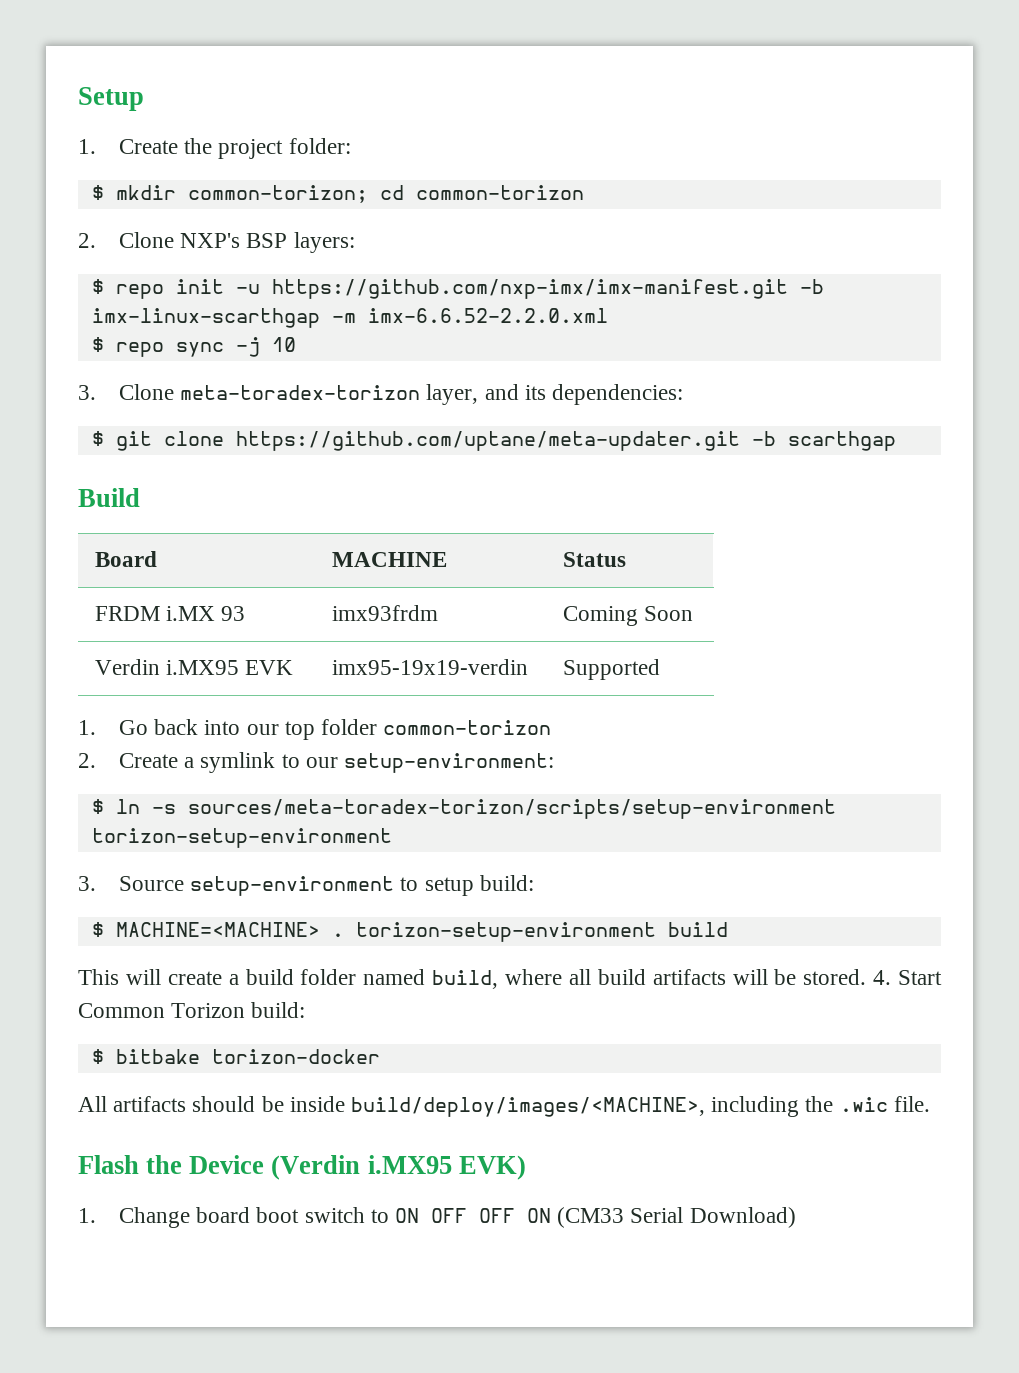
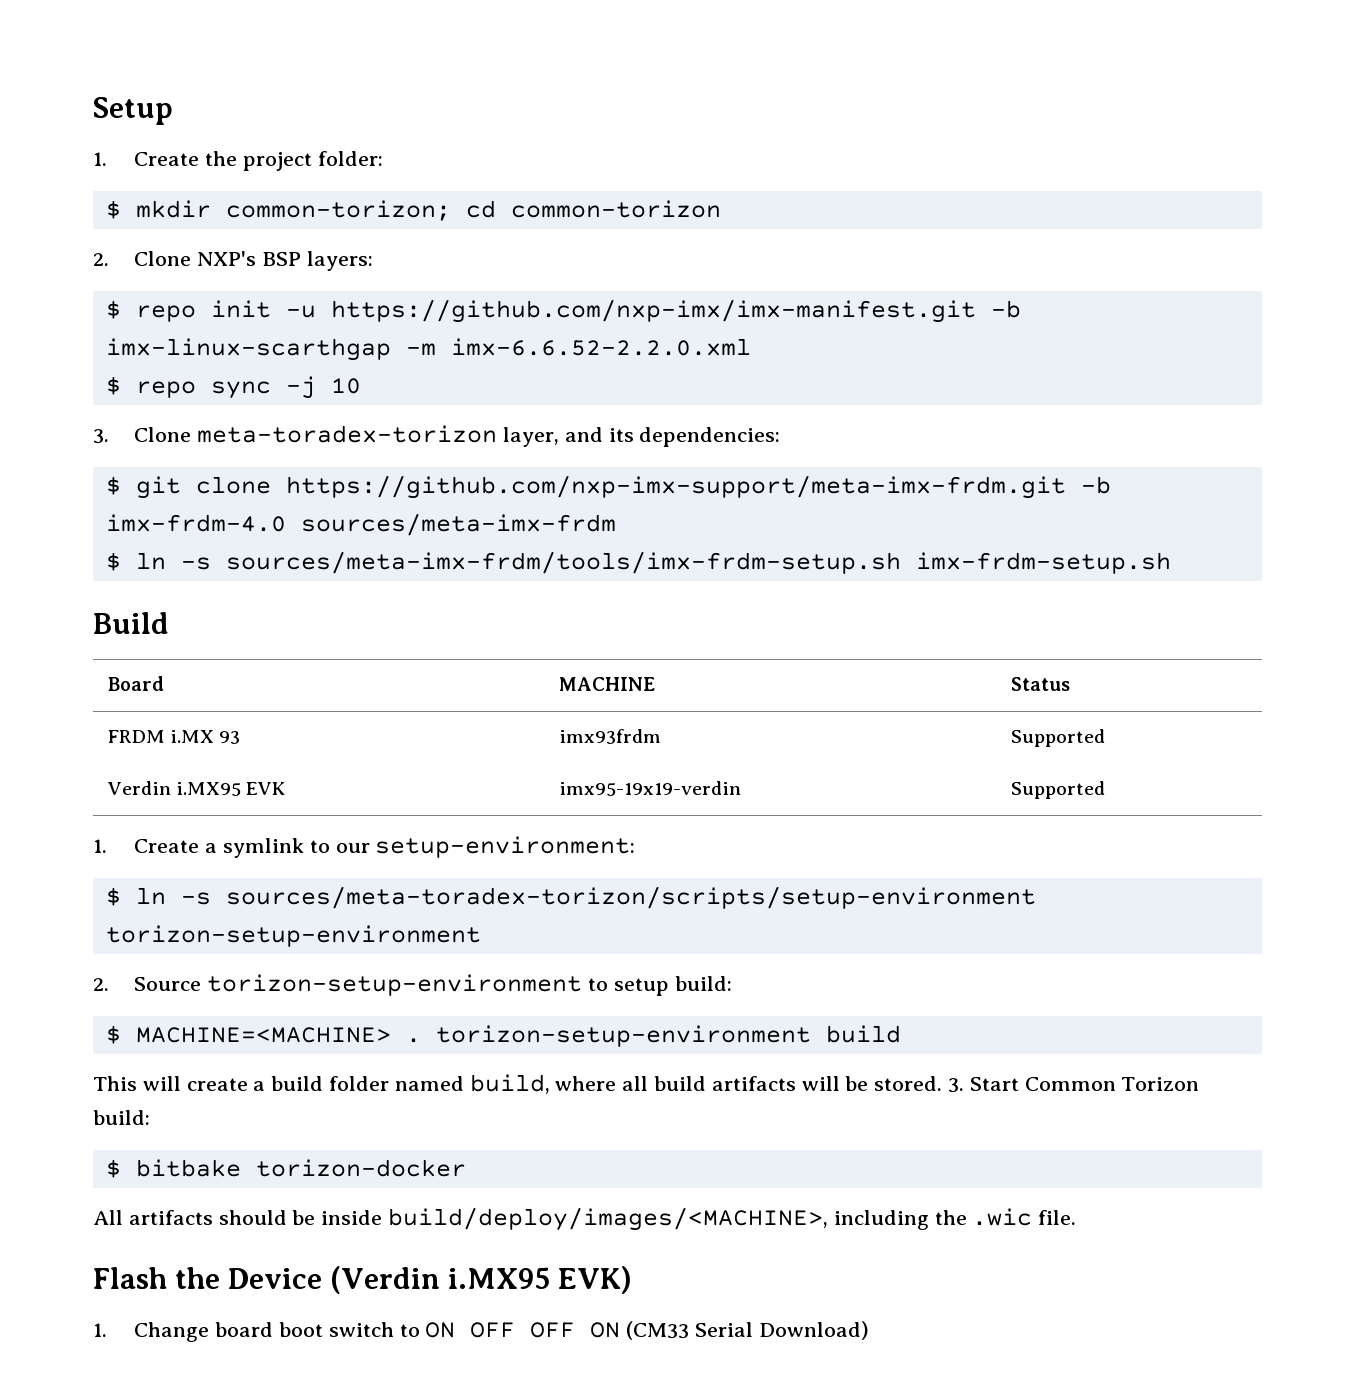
- $ git clone https://github.com/uptane/meta-updater.git -b scarthgap
+ $ git clone https://github.com/nxp-imx-support/meta-imx-frdm.git -b imx-frdm-4.0 sources/meta-imx-frdm
+ $ ln -s sources/meta-imx-frdm/tools/imx-frdm-setup.sh imx-frdm-setup.sh
- FRDM i.MX 93 | imx93frdm | Coming Soon
+ FRDM i.MX 93 | imx93frdm | Supported
- 1. Go back into our top folder common-torizon
- 2. Create a symlink to our setup-environment:
+ 1. Create a symlink to our setup-environment:
- 3. Source setup-environment to setup build:
+ 2. Source torizon-setup-environment to setup build:
- 4. Start Common Torizon build:
+ 3. Start Common Torizon build:

